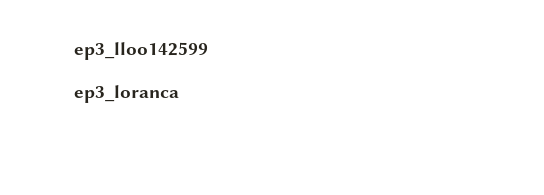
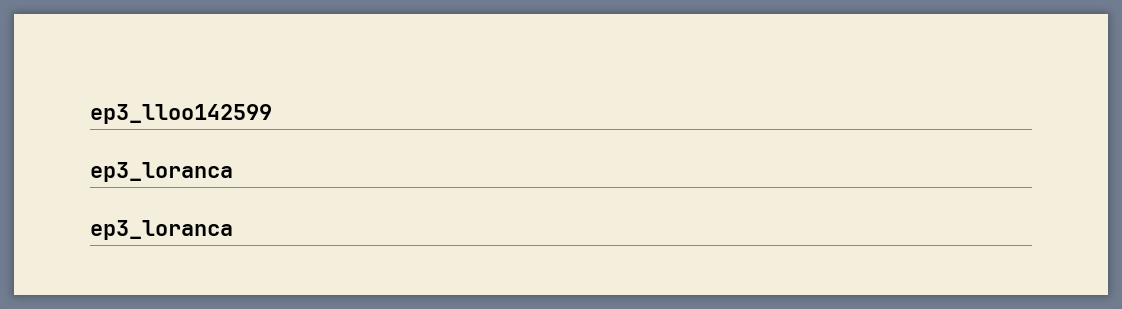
  ep3_lloo142599
+ ep3_loranca

